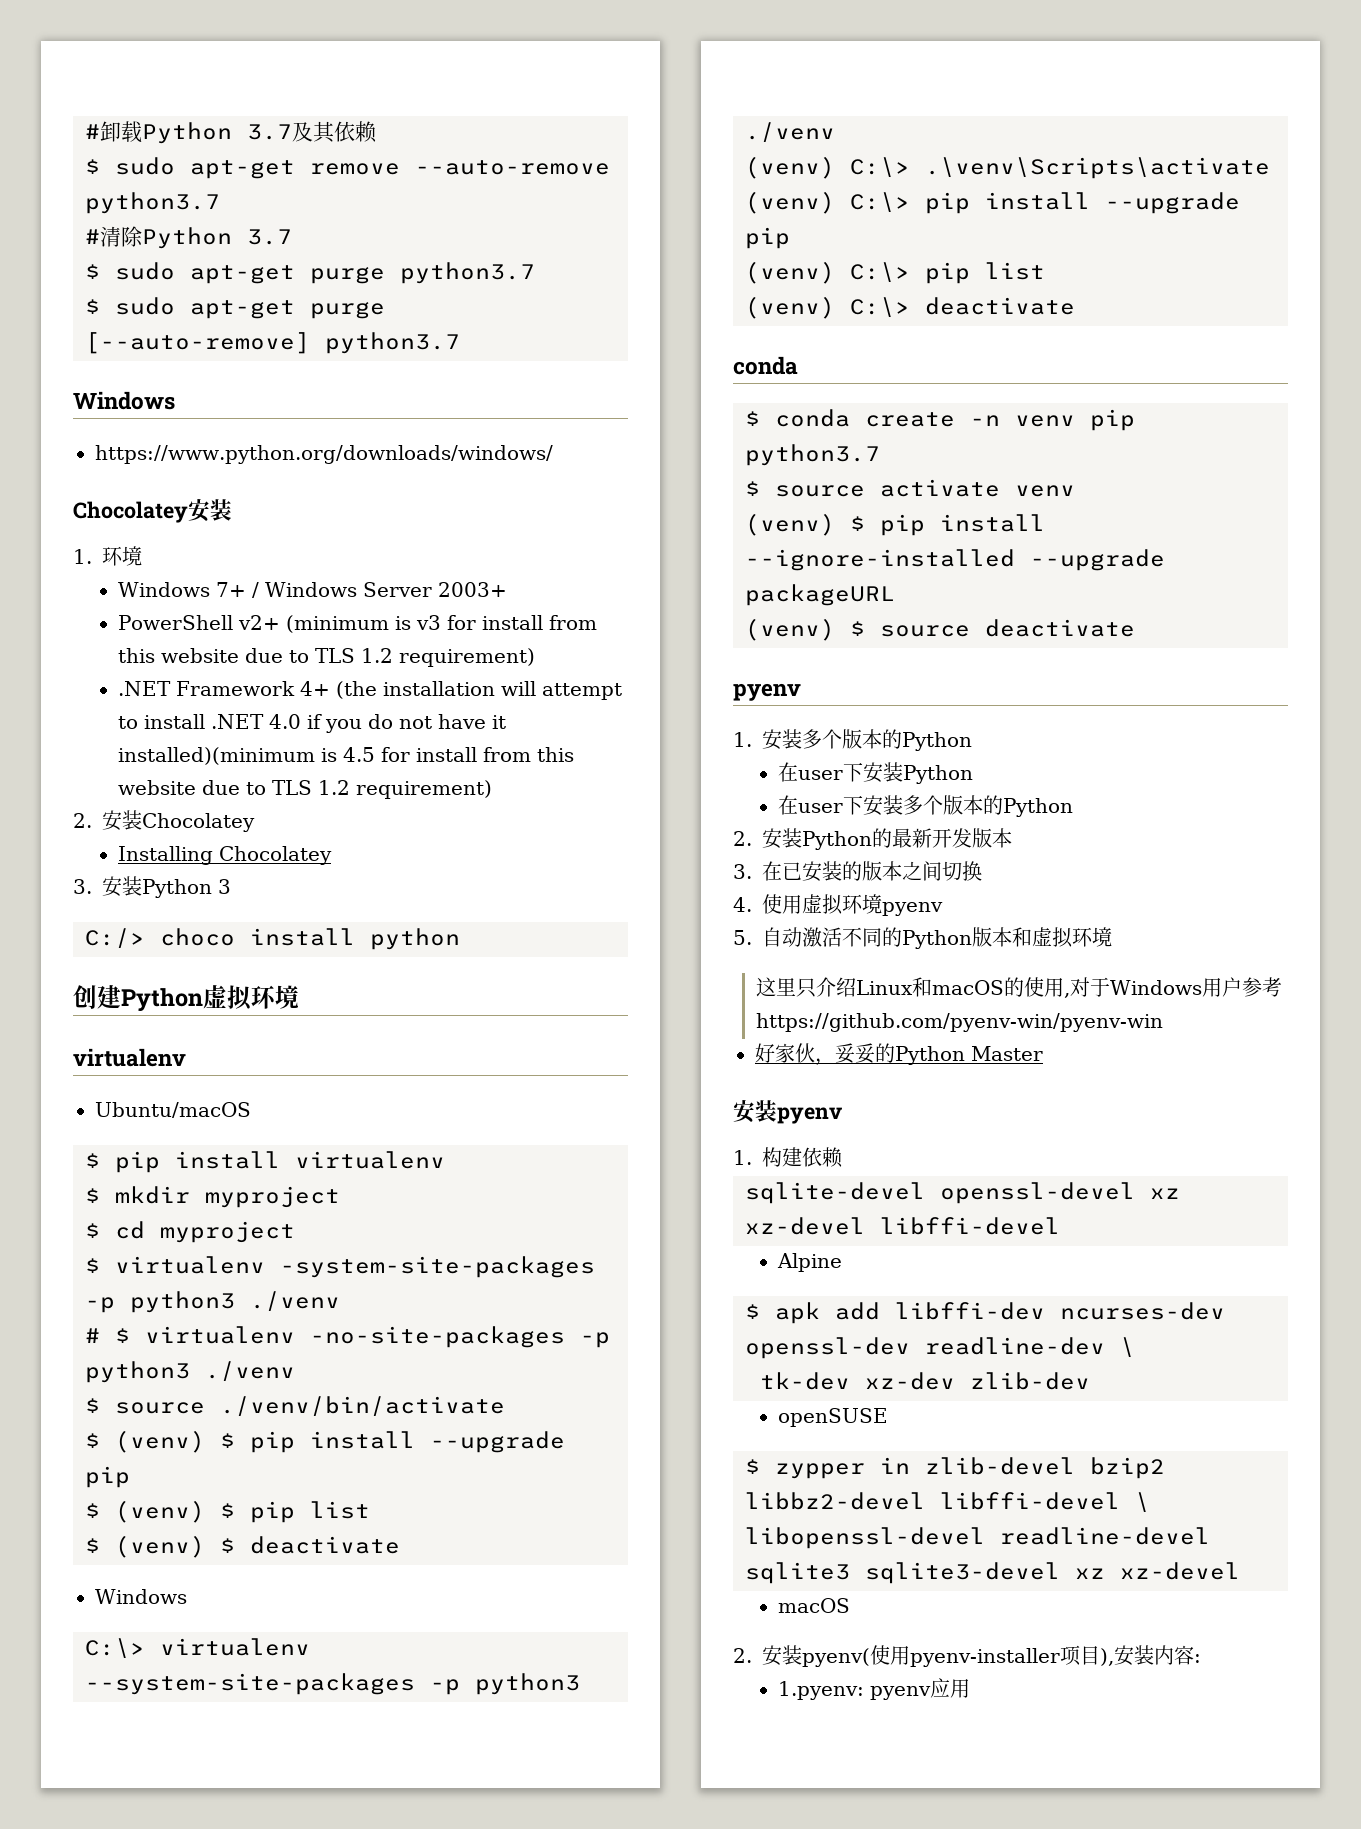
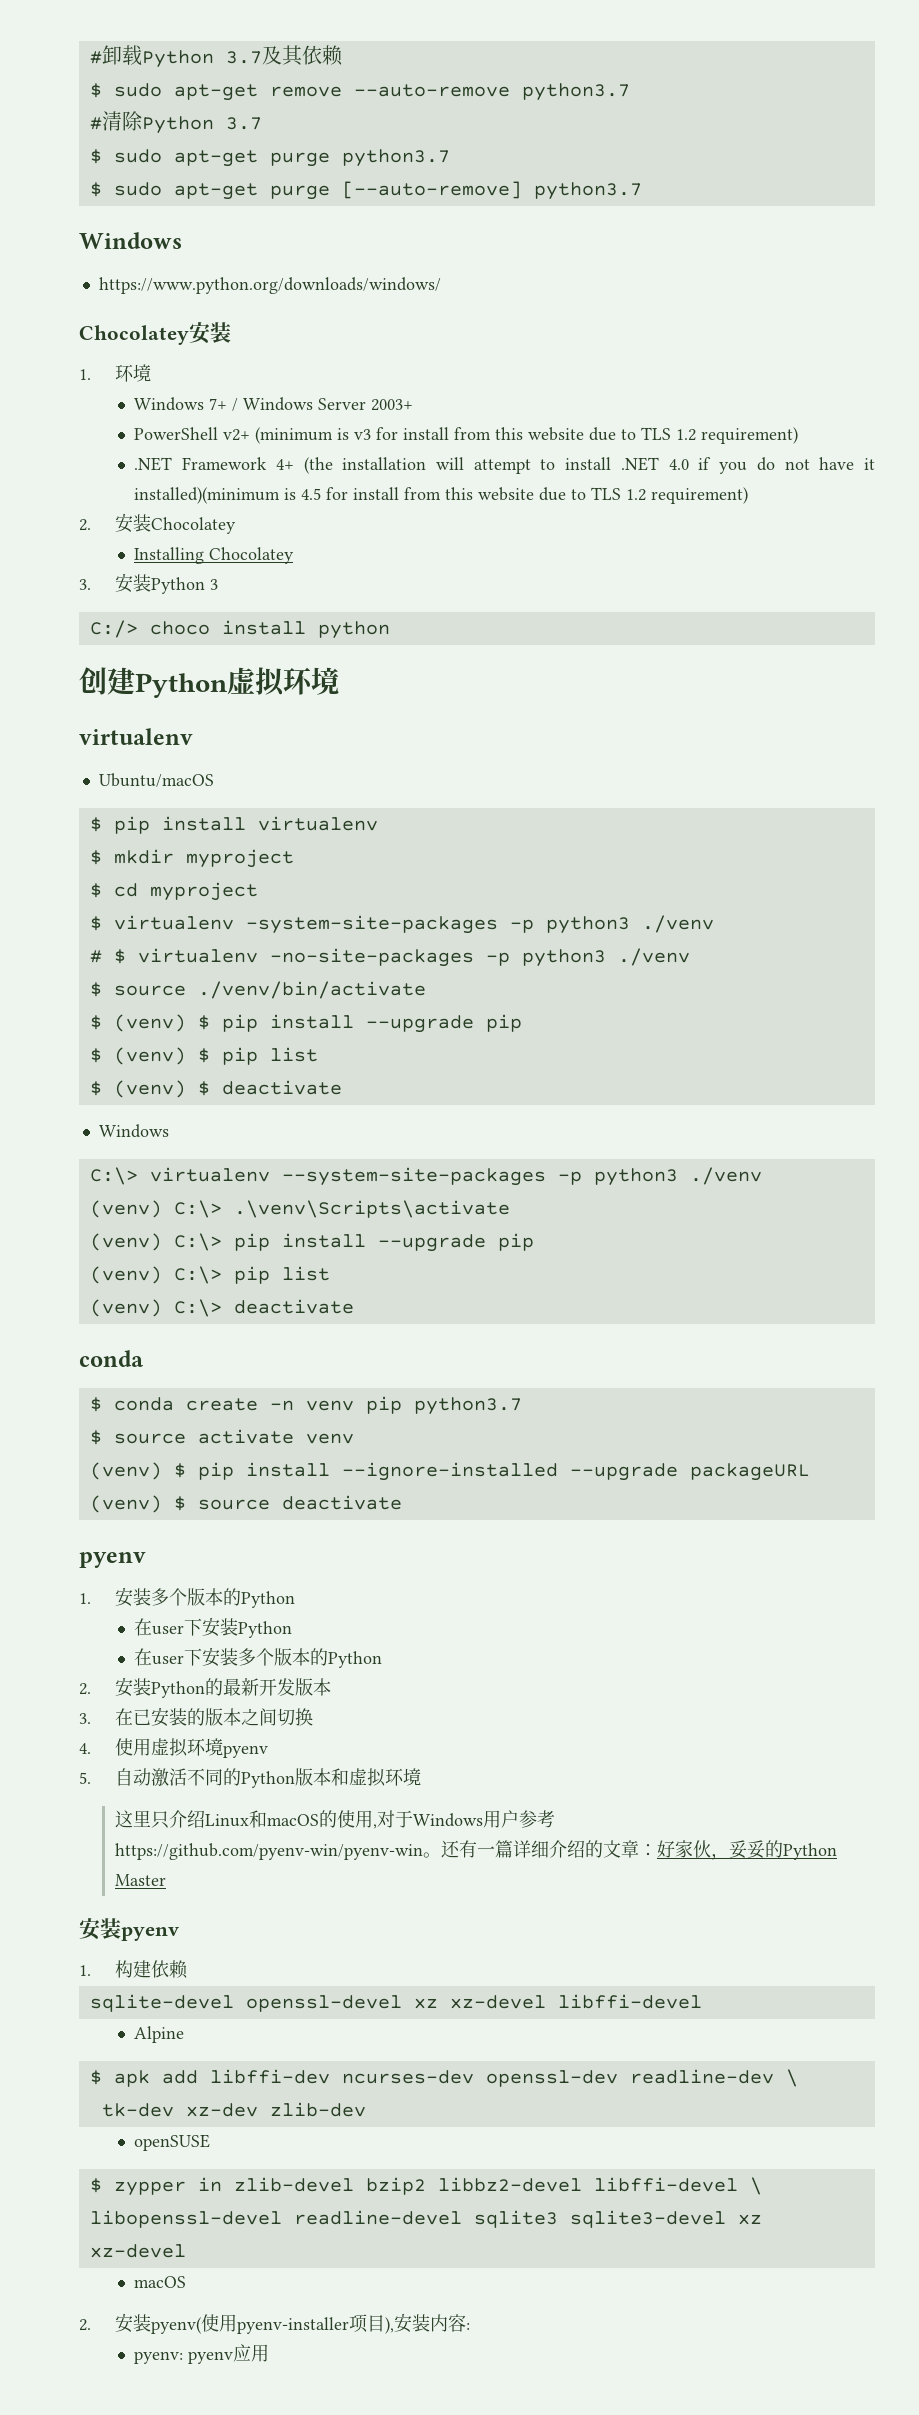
- 这里只介绍Linux和macOS的使用,对于Windows用户参考https://github.com/pyenv-win/pyenv-win
- 好家伙，妥妥的Python Master
+ 这里只介绍Linux和macOS的使用,对于Windows用户参考https://github.com/pyenv-win/pyenv-win。还有一篇详细介绍的文章：好家伙，妥妥的Python Master
- 1.pyenv: pyenv应用
+ pyenv: pyenv应用

